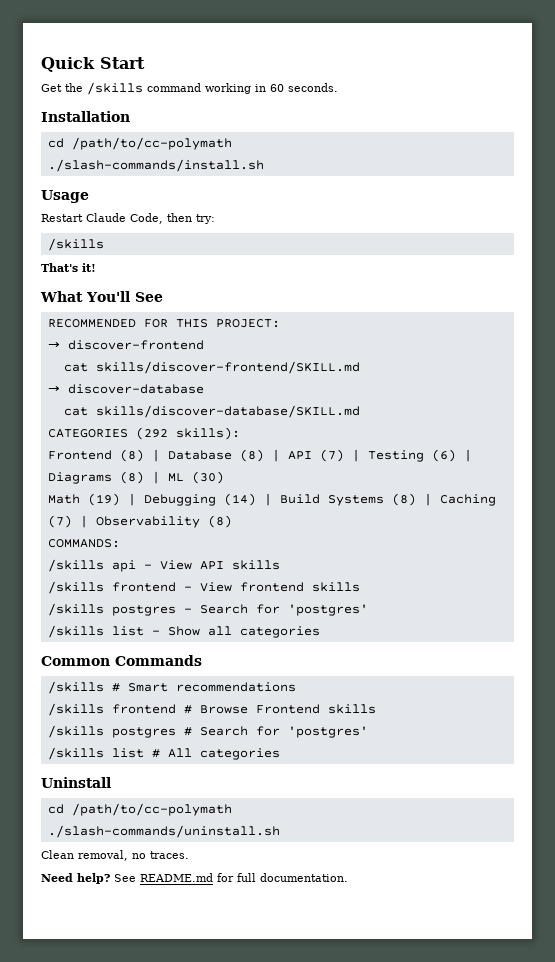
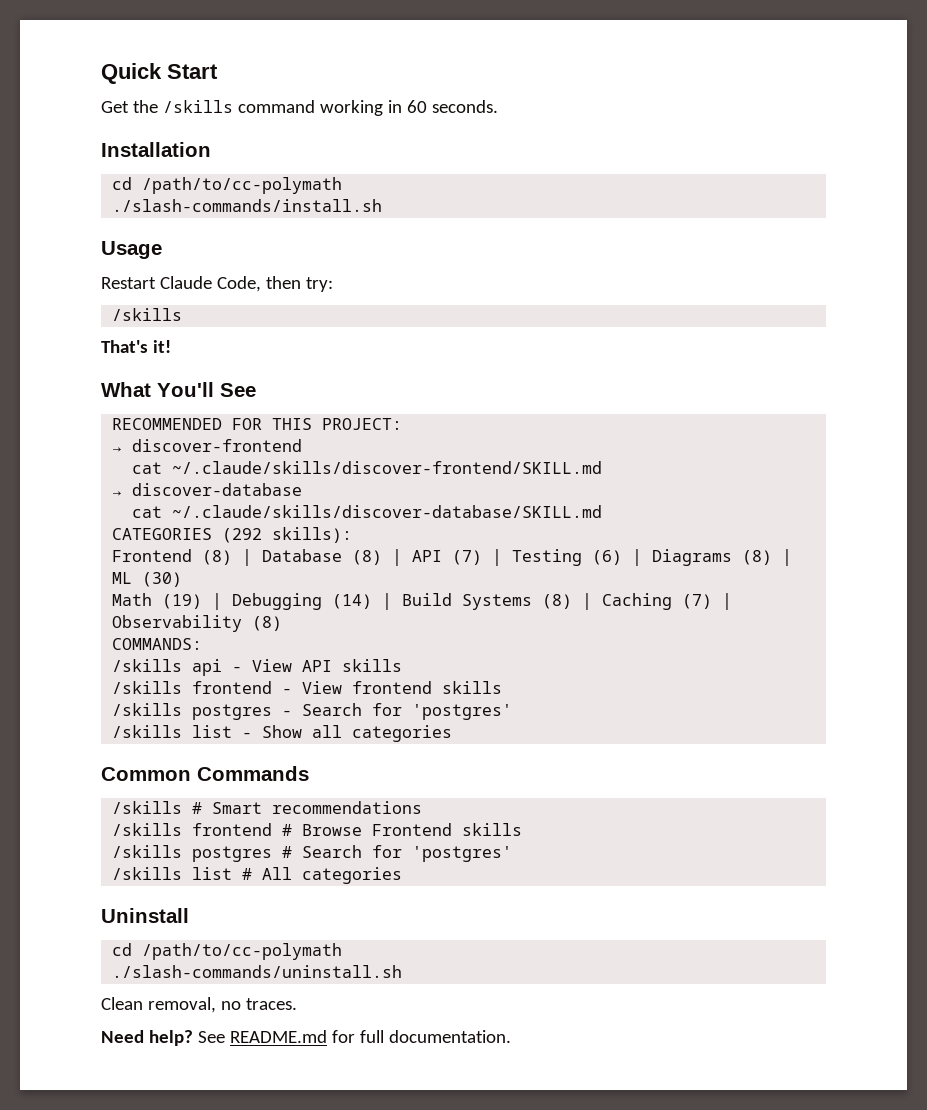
- cat skills/discover-frontend/SKILL.md
+ cat ~/.claude/skills/discover-frontend/SKILL.md
- cat skills/discover-database/SKILL.md
+ cat ~/.claude/skills/discover-database/SKILL.md

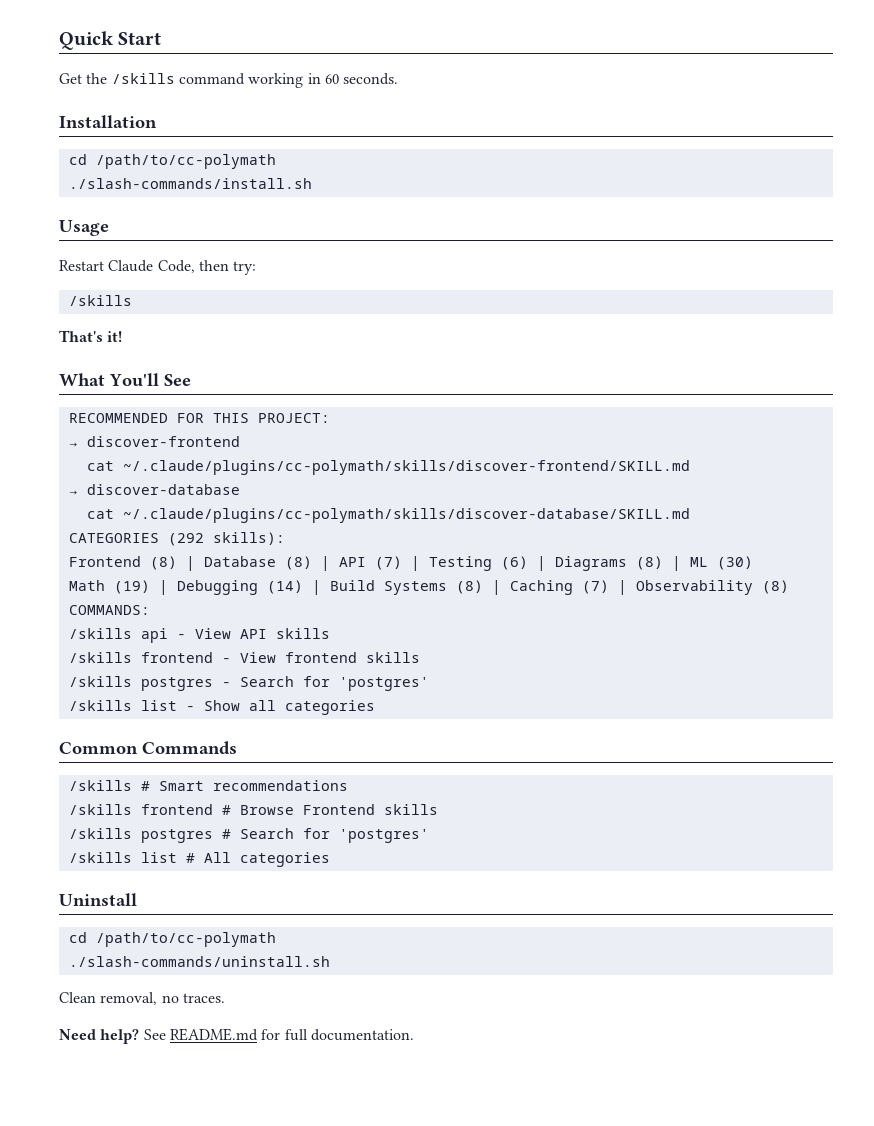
- cat ~/.claude/skills/discover-frontend/SKILL.md
+ cat ~/.claude/plugins/cc-polymath/skills/discover-frontend/SKILL.md
- cat ~/.claude/skills/discover-database/SKILL.md
+ cat ~/.claude/plugins/cc-polymath/skills/discover-database/SKILL.md

